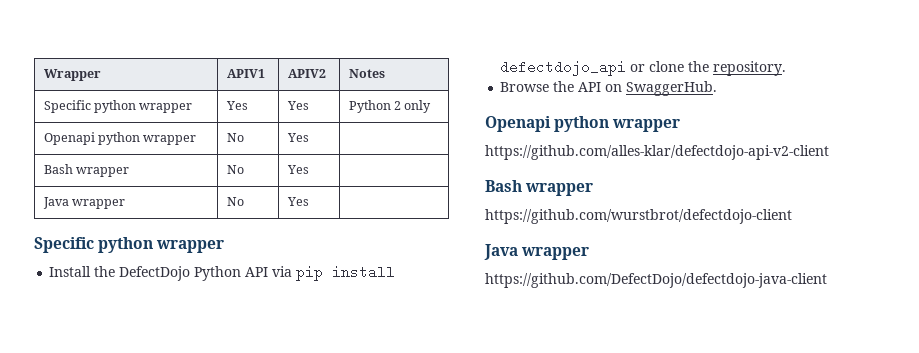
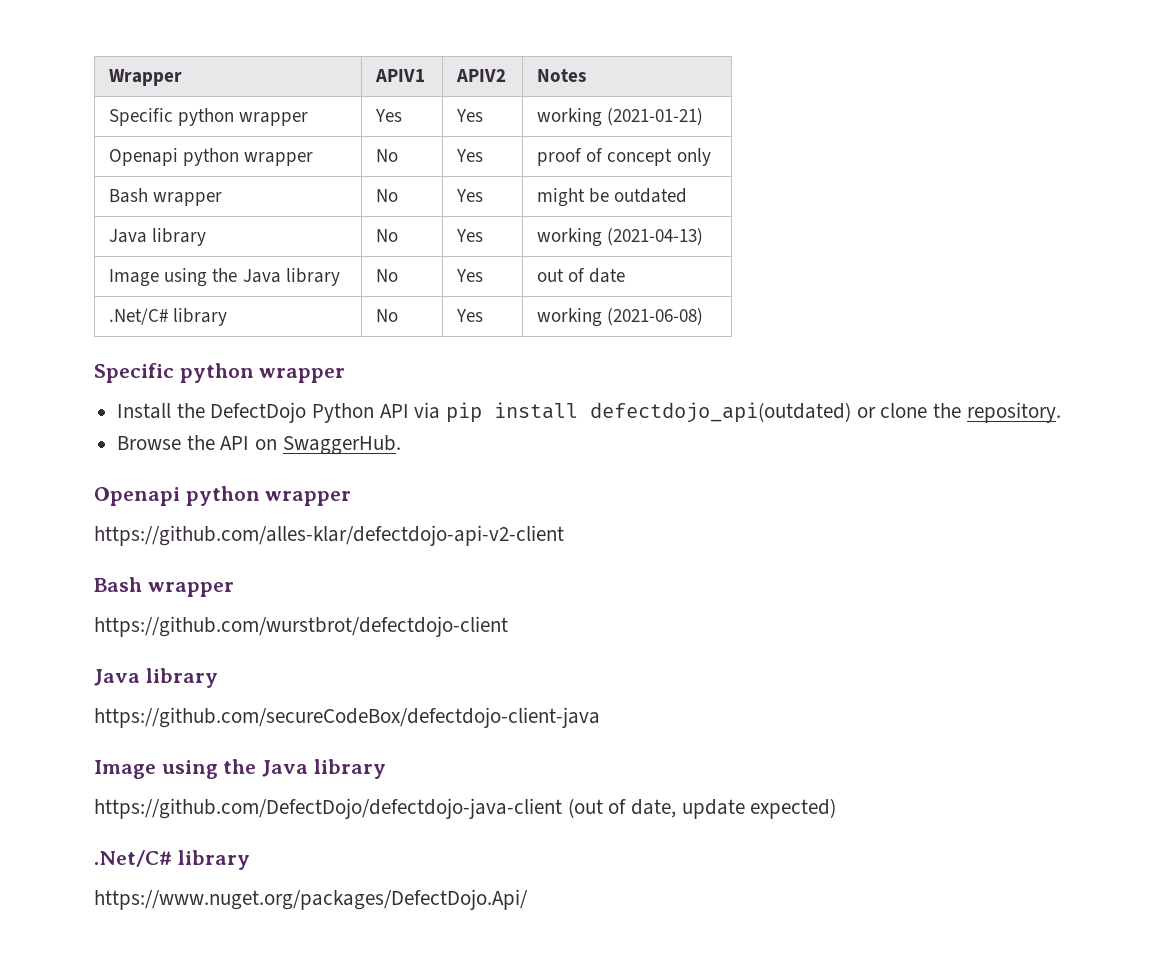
- Specific python wrapper | Yes | Yes | Python 2 only
+ Specific python wrapper | Yes | Yes | working (2021-01-21)
- Openapi python wrapper | No | Yes |
+ Openapi python wrapper | No | Yes | proof of concept only
- Bash wrapper | No | Yes |
- Java wrapper | No | Yes |
+ Bash wrapper | No | Yes | might be outdated
+ Java library | No | Yes | working (2021-04-13)
+ Image using the Java library | No | Yes | out of date
+ .Net/C# library | No | Yes | working (2021-06-08)
- Install the DefectDojo Python API via pip install defectdojo_api or clone the repository.
+ Install the DefectDojo Python API via pip install defectdojo_api(outdated) or clone the repository.
  https://github.com/wurstbrot/defectdojo-client
- Java wrapper
- https://github.com/DefectDojo/defectdojo-java-client
+ Java library
+ https://github.com/secureCodeBox/defectdojo-client-java
+ Image using the Java library
+ https://github.com/DefectDojo/defectdojo-java-client (out of date, update expected)
+ .Net/C# library
+ https://www.nuget.org/packages/DefectDojo.Api/

